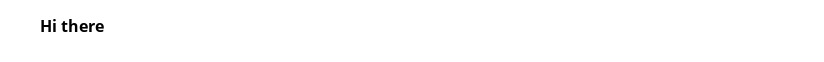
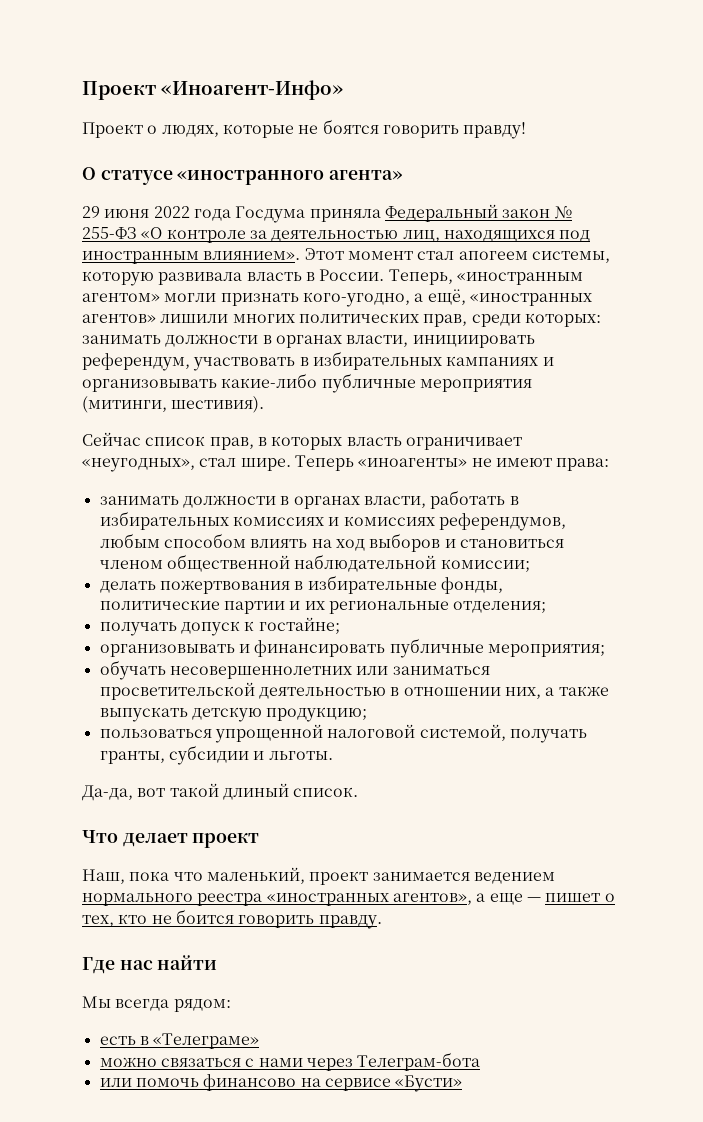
- Hi there
+ Проект «Иноагент-Инфо»
+ Проект о людях, которые не боятся говорить правду!
+ О статусе «иностранного агента»
+ 29 июня 2022 года Госдума приняла Федеральный закон № 255-ФЗ «О контроле за деятельностью лиц, находящихся под иностранным влиянием». Этот момент стал апогеем системы, которую развивала власть в России. Теперь, «иностранным агентом» могли признать кого-угодно, а ещё, «иностранных агентов» лишили многих политических прав, среди которых: занимать должности в органах власти, инициировать референдум, участвовать в избирательных кампаниях и организовывать какие-либо публичные мероприятия (митинги, шестивия).
+ Сейчас список прав, в которых власть ограничивает «неугодных», стал шире. Теперь «иноагенты» не имеют права:
+ занимать должности в органах власти, работать в избирательных комиссиях и комиссиях референдумов, любым способом влиять на ход выборов и становиться членом общественной наблюдательной комиссии;
+ делать пожертвования в избирательные фонды, политические партии и их региональные отделения;
+ получать допуск к гостайне;
+ организовывать и финансировать публичные мероприятия;
+ обучать несовершеннолетних или заниматься просветительской деятельностью в отношении них, а также выпускать детскую продукцию;
+ пользоваться упрощенной налоговой системой, получать гранты, субсидии и льготы.
+ Да-да, вот такой длиный список.
+ Что делает проект
+ Наш, пока что маленький, проект занимается ведением нормального реестра «иностранных агентов», а еще — пишет о тех, кто не боится говорить правду.
+ Где нас найти
+ Мы всегда рядом:
+ есть в «Телеграме»
+ можно связаться с нами через Телеграм-бота
+ или помочь финансово на сервисе «Бусти»

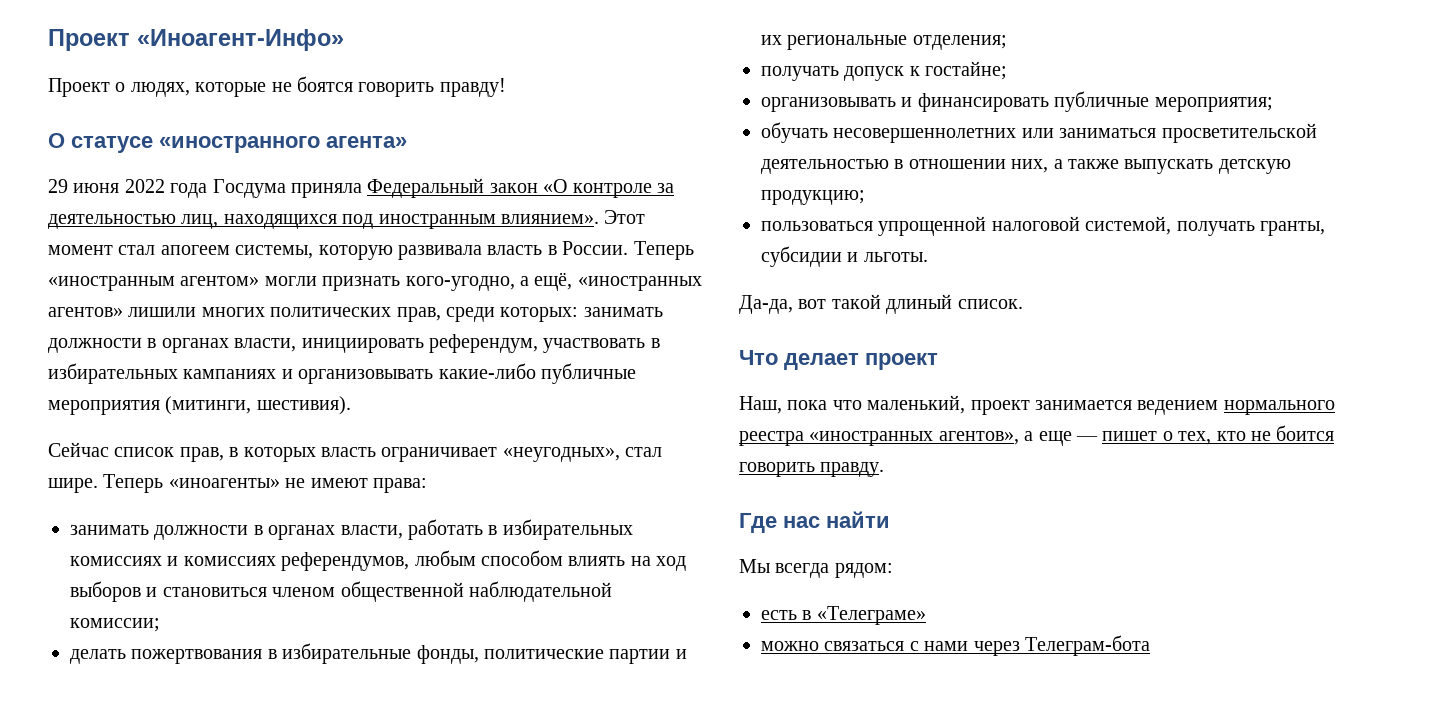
- 29 июня 2022 года Госдума приняла Федеральный закон № 255-ФЗ «О контроле за деятельностью лиц, находящихся под иностранным влиянием».
+ 29 июня 2022 года Госдума приняла Федеральный закон «О контроле за деятельностью лиц, находящихся под иностранным влиянием».
- Теперь, «иностранным агентом» могли признать кого-угодно, а ещё, «иностранных агентов» лишили многих политических прав, среди которых: занимать должности в органах власти, инициировать референдум, участвовать в избирательных кампаниях и организовывать какие-либо публичные мероприятия (митинги, шестивия).
+ Теперь «иностранным агентом» могли признать кого-угодно, а ещё, «иностранных агентов» лишили многих политических прав, среди которых: занимать должности в органах власти, инициировать референдум, участвовать в избирательных кампаниях и организовывать какие-либо публичные мероприятия (митинги, шестивия).
- или помочь финансово на сервисе «Бусти»

